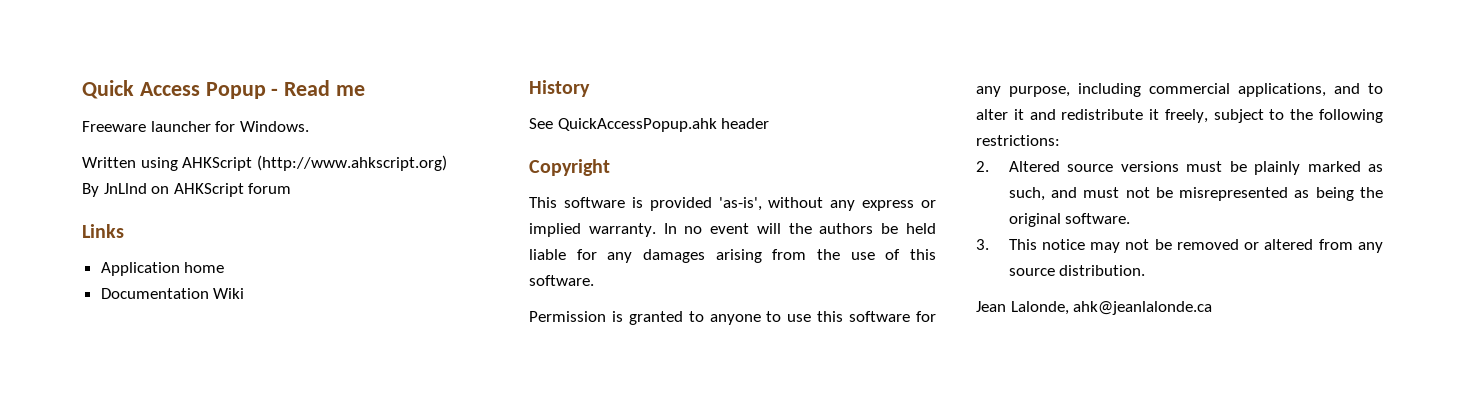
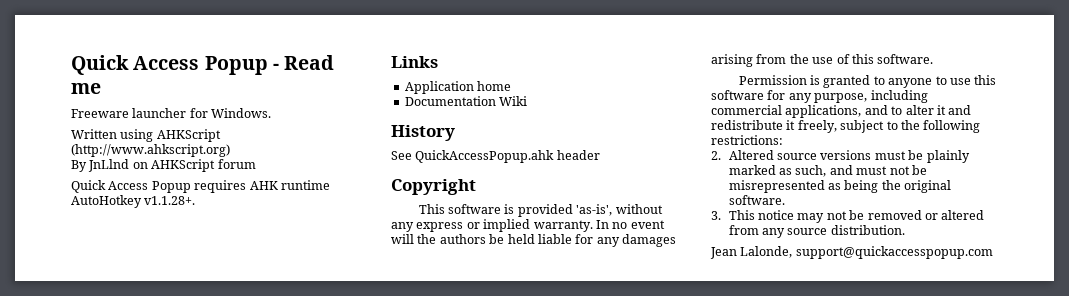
+ Quick Access Popup requires AHK runtime AutoHotkey v1.1.28+.
- Jean Lalonde, ahk@jeanlalonde.ca
+ Jean Lalonde, support@quickaccesspopup.com

